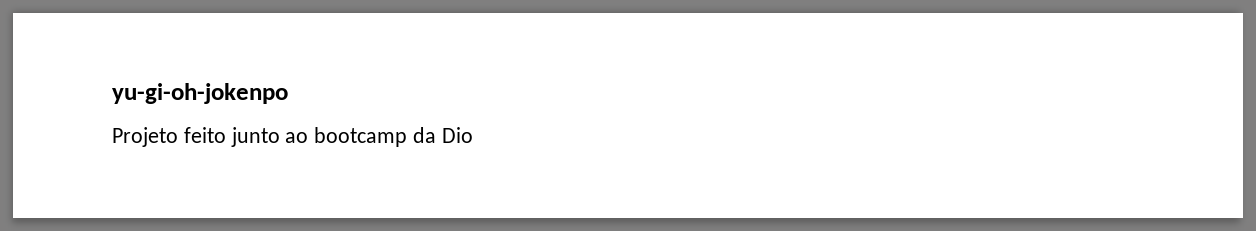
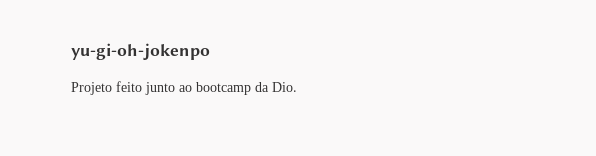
- Projeto feito junto ao bootcamp da Dio
+ Projeto feito junto ao bootcamp da Dio.

